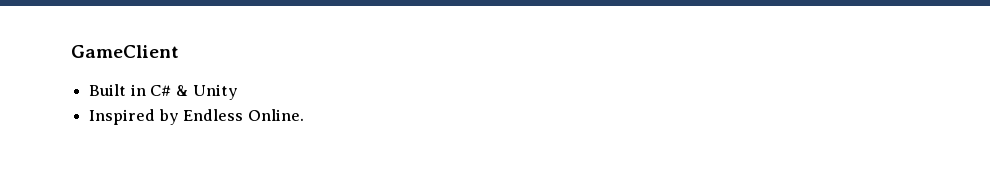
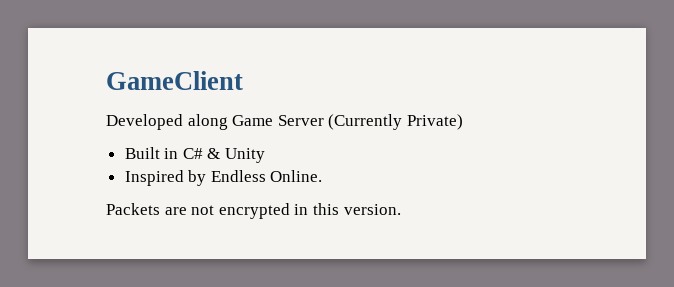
+ Developed along Game Server (Currently Private)
+ Packets are not encrypted in this version.

